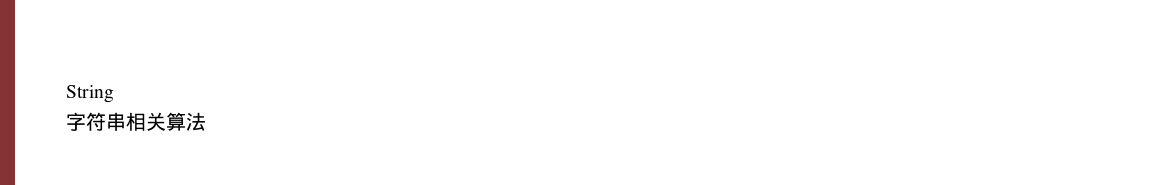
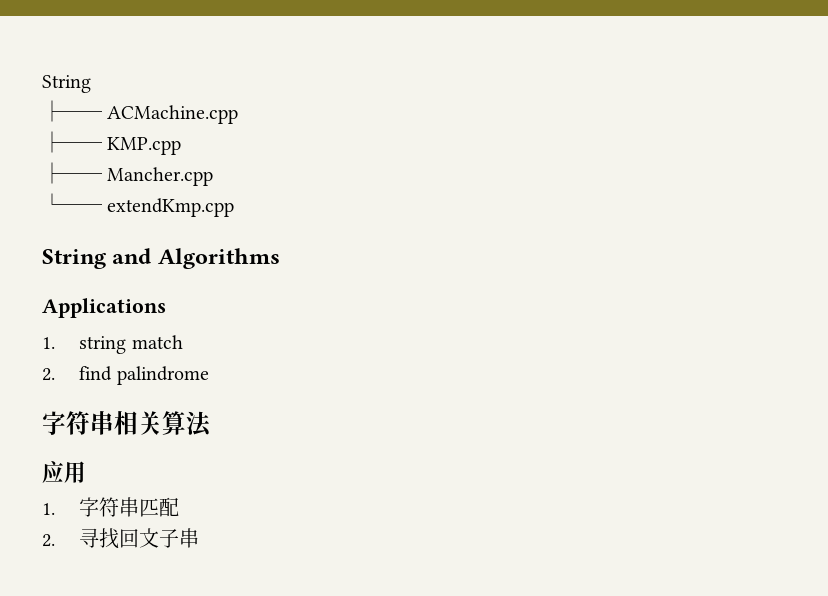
+ ├── ACMachine.cpp
+ ├── KMP.cpp
+ ├── Mancher.cpp
+ └── extendKmp.cpp
+ String and Algorithms
+ Applications
+ 1. string match
+ 2. find palindrome
  字符串相关算法
+ 应用
+ 1.字符串匹配
+ 2.寻找回文子串

